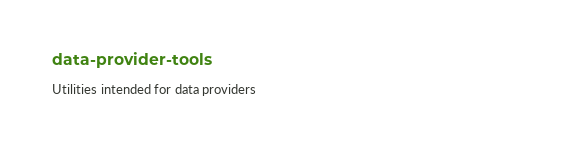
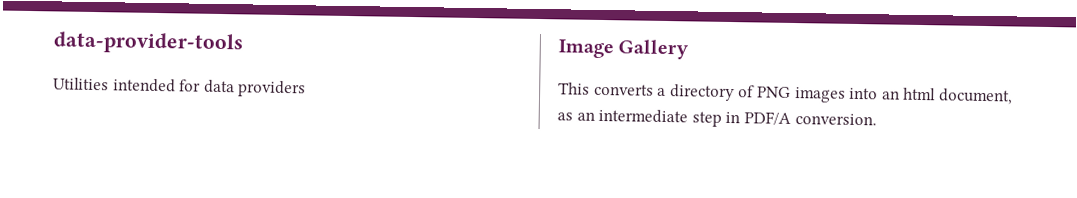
+ Image Gallery
+ This converts a directory of PNG images into an html document, as an intermediate step in PDF/A conversion.

